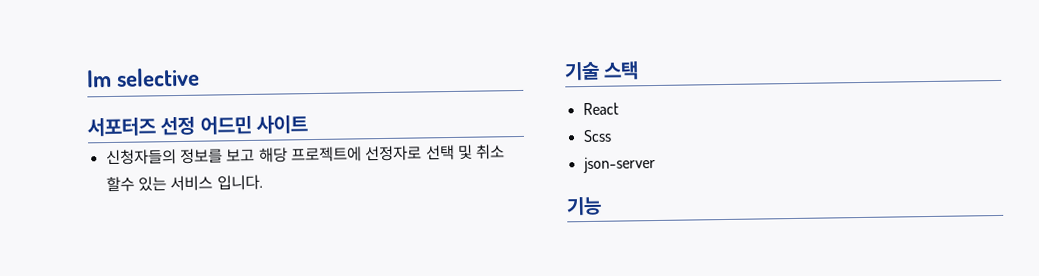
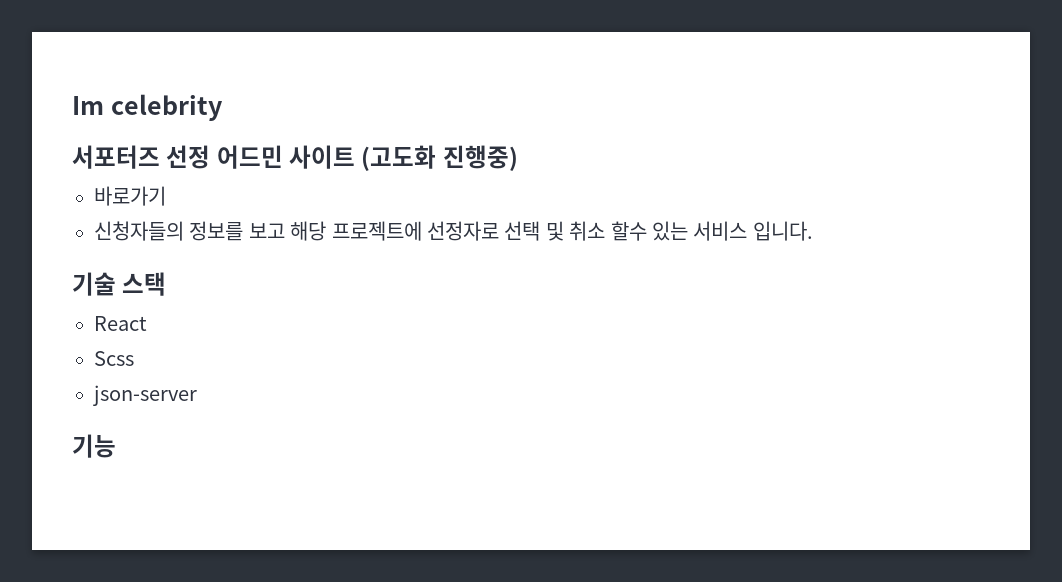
- Im selective
+ Im celebrity
- 서포터즈 선정 어드민 사이트
+ 서포터즈 선정 어드민 사이트 (고도화 진행중)
+ 바로가기

